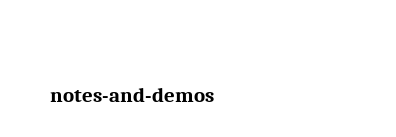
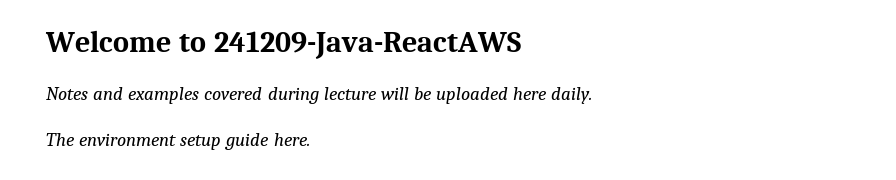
- notes-and-demos
+ Welcome to 241209-Java-ReactAWS
+ Notes and examples covered during lecture will be uploaded here daily.
+ The environment setup guide here.

